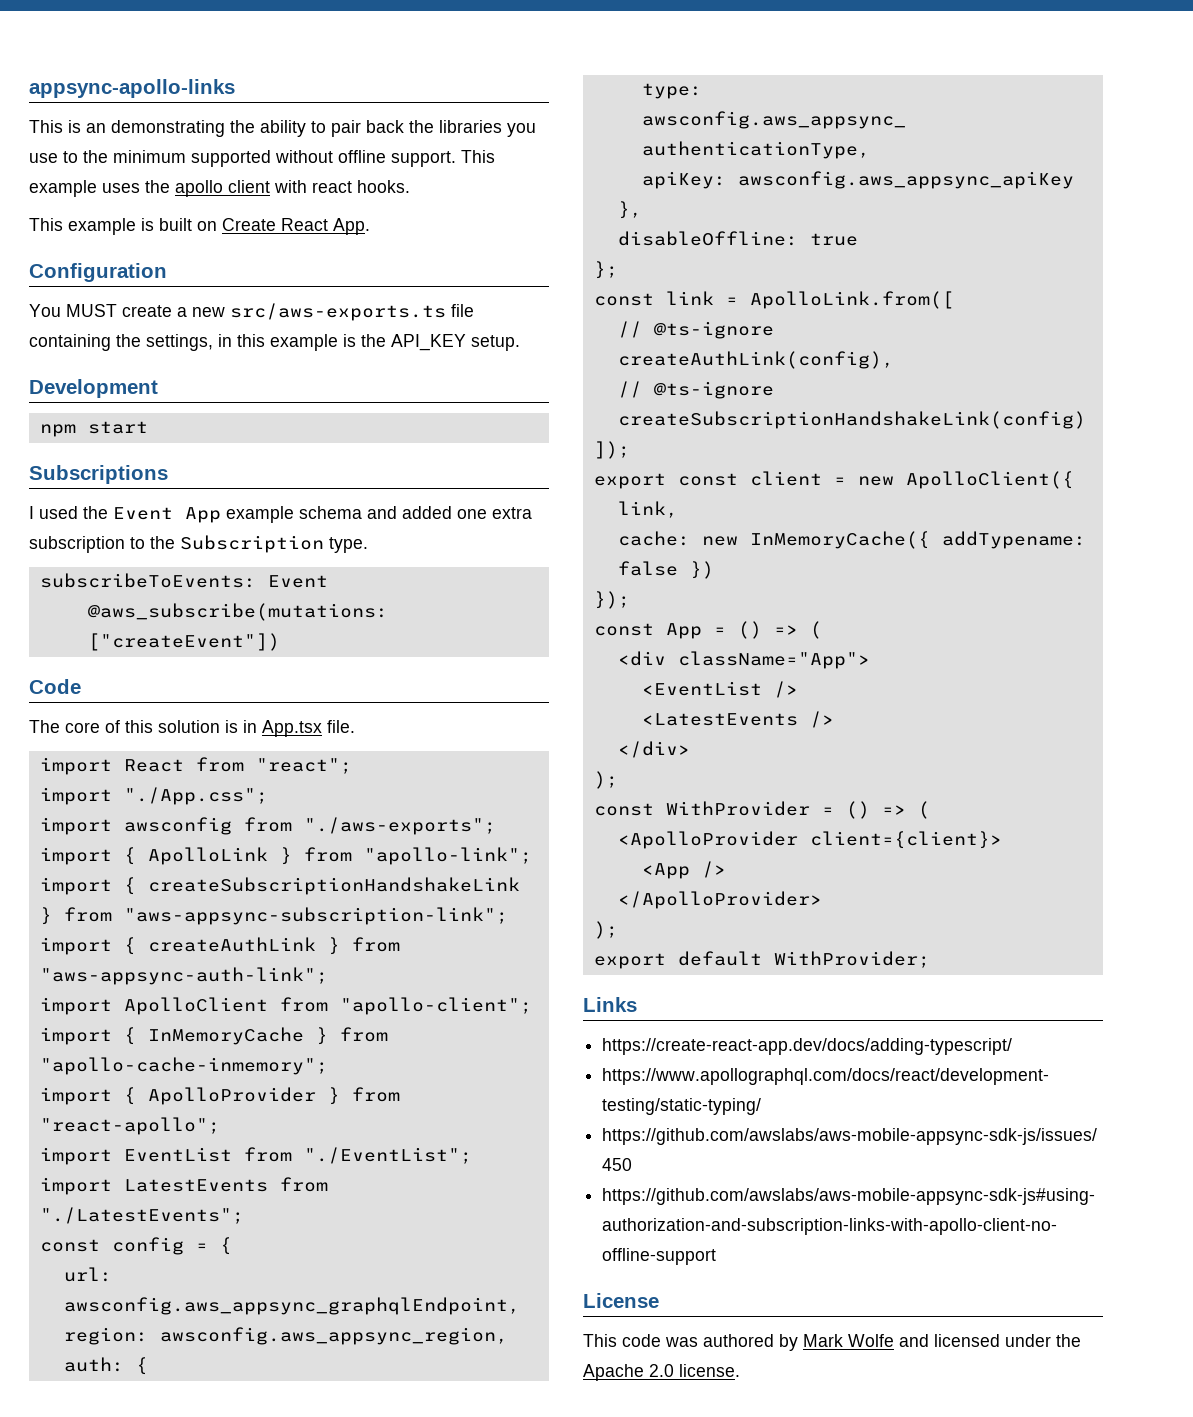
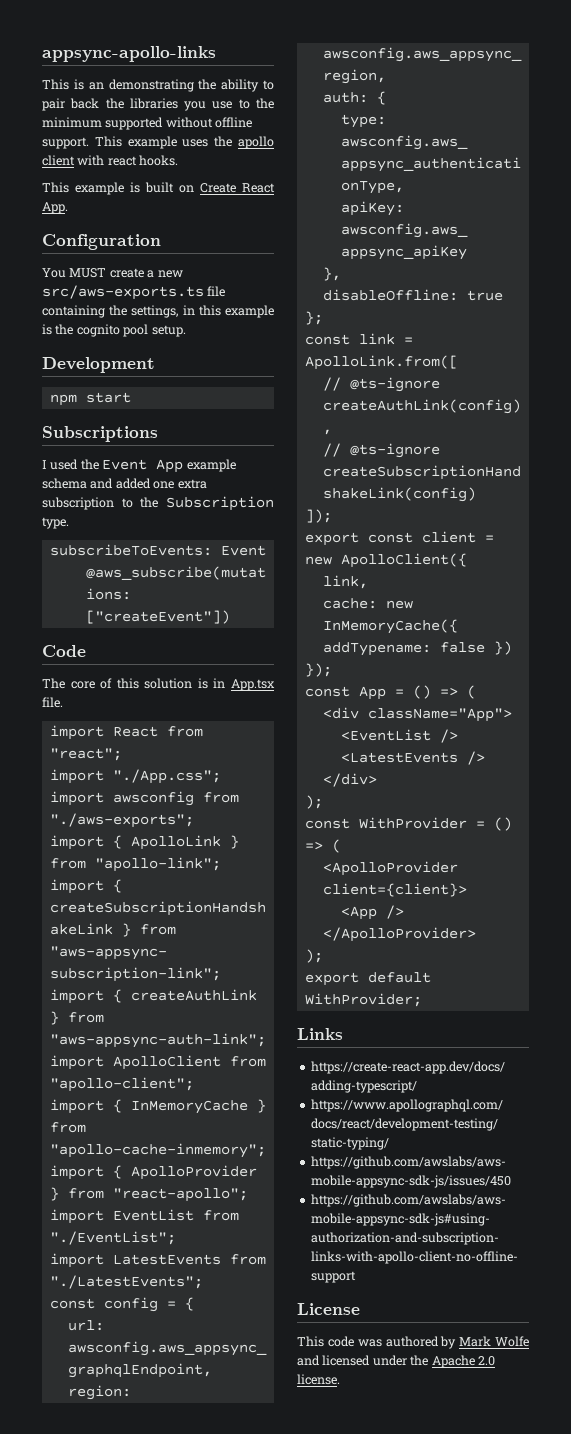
- You MUST create a new src/aws-exports.ts file containing the settings, in this example is the API_KEY setup.
+ You MUST create a new src/aws-exports.ts file containing the settings, in this example is the cognito pool setup.

